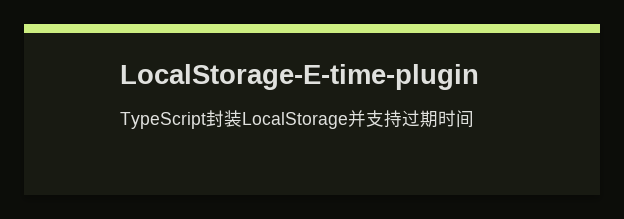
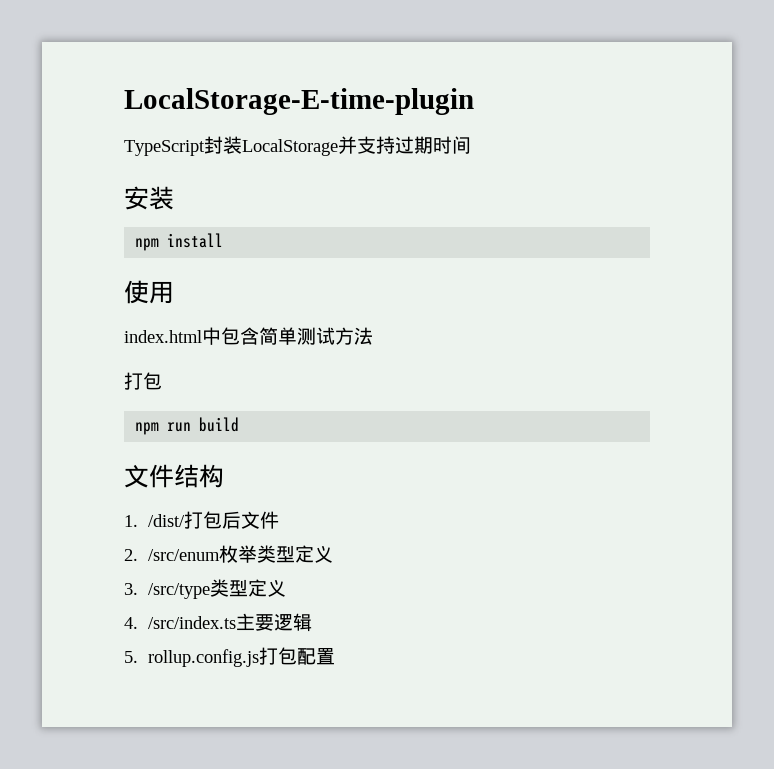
+ 安装
+ npm install
+ 使用
+ index.html中包含简单测试方法
+ 打包
+ npm run build
+ 文件结构
+ 1. /dist/打包后文件
+ 2. /src/enum枚举类型定义
+ 3. /src/type类型定义
+ 4. /src/index.ts主要逻辑
+ 5. rollup.config.js打包配置

